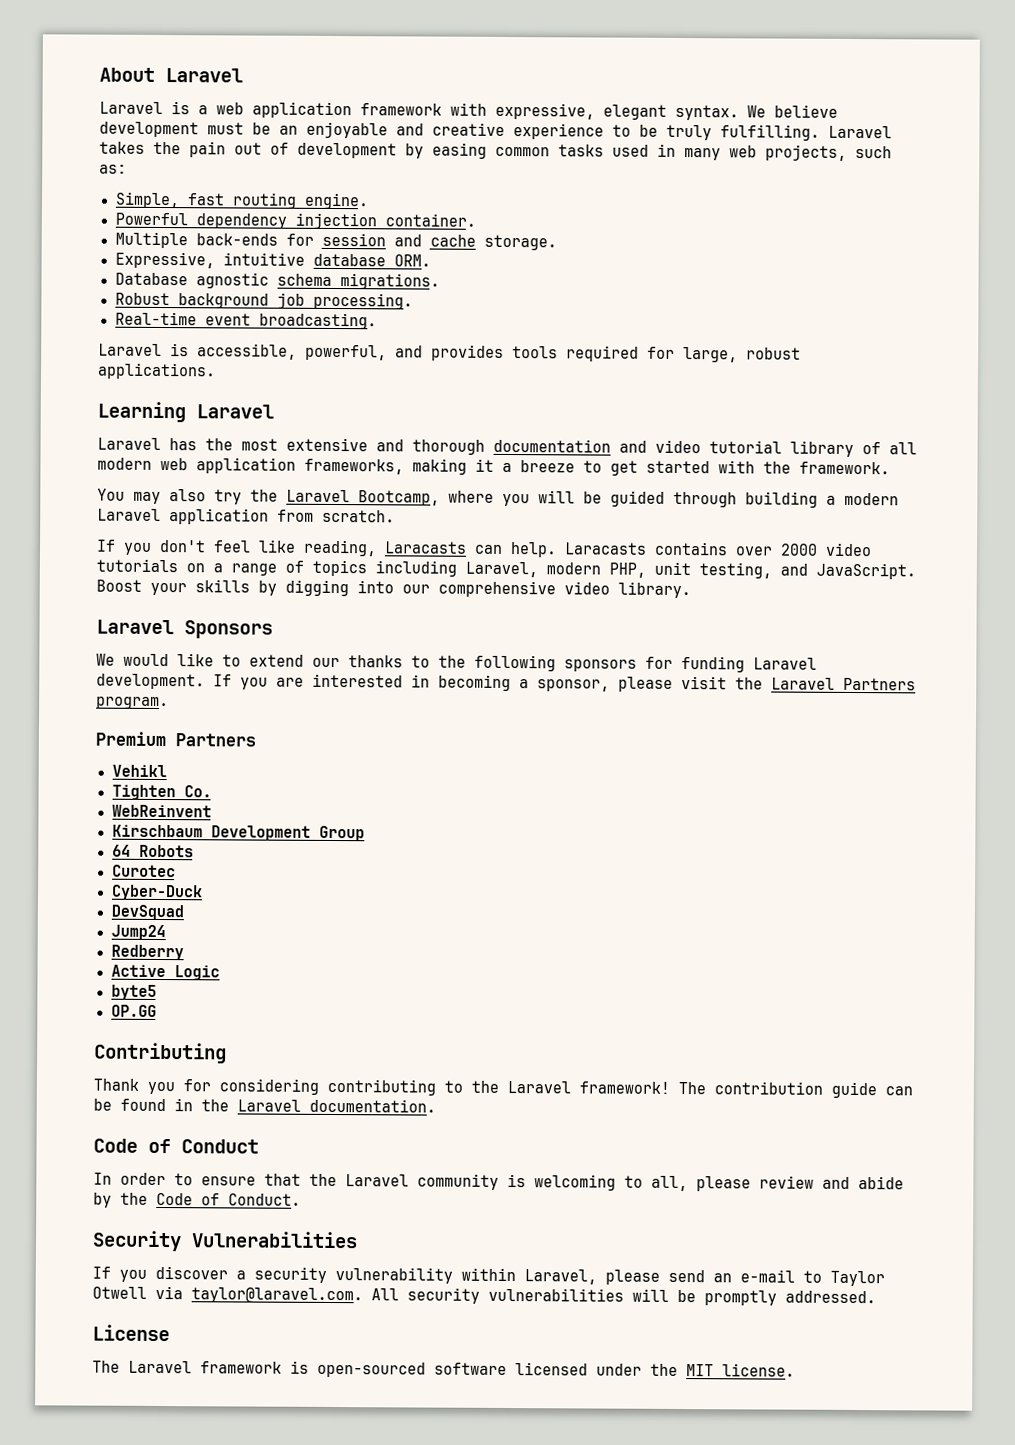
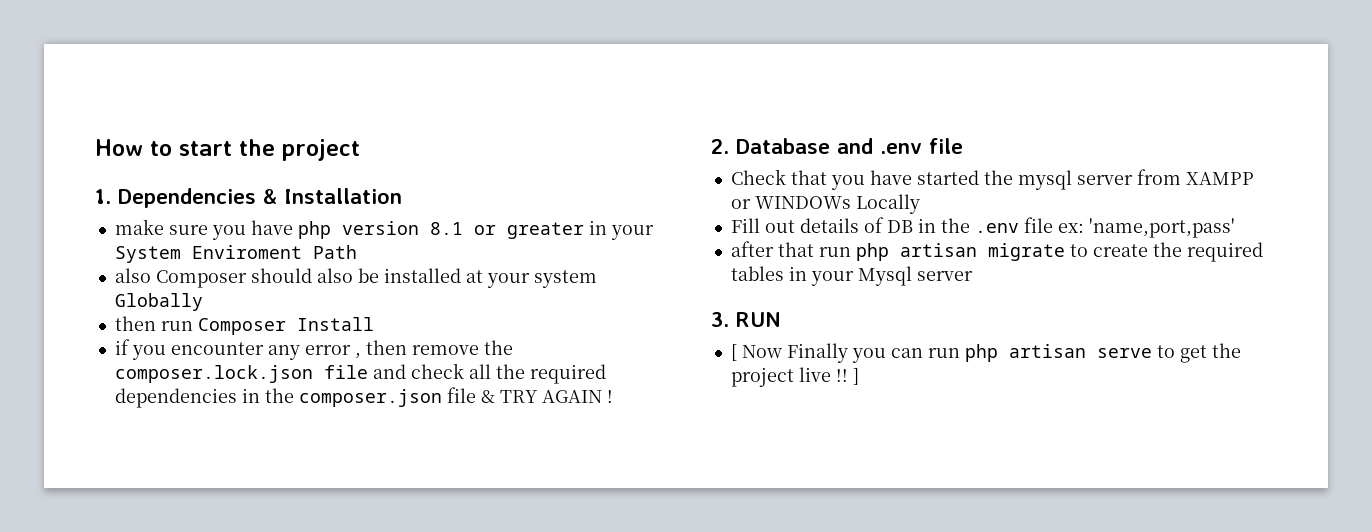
- About Laravel
- Laravel is a web application framework with expressive, elegant syntax. We believe development must be an enjoyable and creative experience to be truly fulfilling. Laravel takes the pain out of development by easing common tasks used in many web projects, such as:
- Simple, fast routing engine.
- Powerful dependency injection container.
- Multiple back-ends for session and cache storage.
- Expressive, intuitive database ORM.
- Database agnostic schema migrations.
- Robust background job processing.
- Real-time event broadcasting.
- Laravel is accessible, powerful, and provides tools required for large, robust applications.
- Learning Laravel
- Laravel has the most extensive and thorough documentation and video tutorial library of all modern web application frameworks, making it a breeze to get started with the framework.
- You may also try the Laravel Bootcamp, where you will be guided through building a modern Laravel application from scratch.
- If you don't feel like reading, Laracasts can help. Laracasts contains over 2000 video tutorials on a range of topics including Laravel, modern PHP, unit testing, and JavaScript. Boost your skills by digging into our comprehensive video library.
- Laravel Sponsors
- We would like to extend our thanks to the following sponsors for funding Laravel development. If you are interested in becoming a sponsor, please visit the Laravel Partners program.
- Premium Partners
- Vehikl
- Tighten Co.
- WebReinvent
- Kirschbaum Development Group
- 64 Robots
- Curotec
- Cyber-Duck
- DevSquad
- Jump24
- Redberry
- Active Logic
- byte5
- OP.GG
- Contributing
- Thank you for considering contributing to the Laravel framework! The contribution guide can be found in the Laravel documentation.
- Code of Conduct
- In order to ensure that the Laravel community is welcoming to all, please review and abide by the Code of Conduct.
- Security Vulnerabilities
- If you discover a security vulnerability within Laravel, please send an e-mail to Taylor Otwell via taylor@laravel.com. All security vulnerabilities will be promptly addressed.
- License
- The Laravel framework is open-sourced software licensed under the MIT license.
+ How to start the project
+ 1. Dependencies & Installation
+ make sure you have php version 8.1 or greater in your System Enviroment Path
+ also Composer should also be installed at your system Globally
+ then run Composer Install
+ if you encounter any error , then remove the composer.lock.json file and check all the required dependencies in the composer.json file & TRY AGAIN !
+ 2. Database and .env file
+ Check that you have started the mysql server from XAMPP or WINDOWs Locally
+ Fill out details of DB in the .env file ex: 'name,port,pass'
+ after that run php artisan migrate to create the required tables in your Mysql server
+ 3. RUN
+ [ Now Finally you can run php artisan serve to get the project live !! ]

